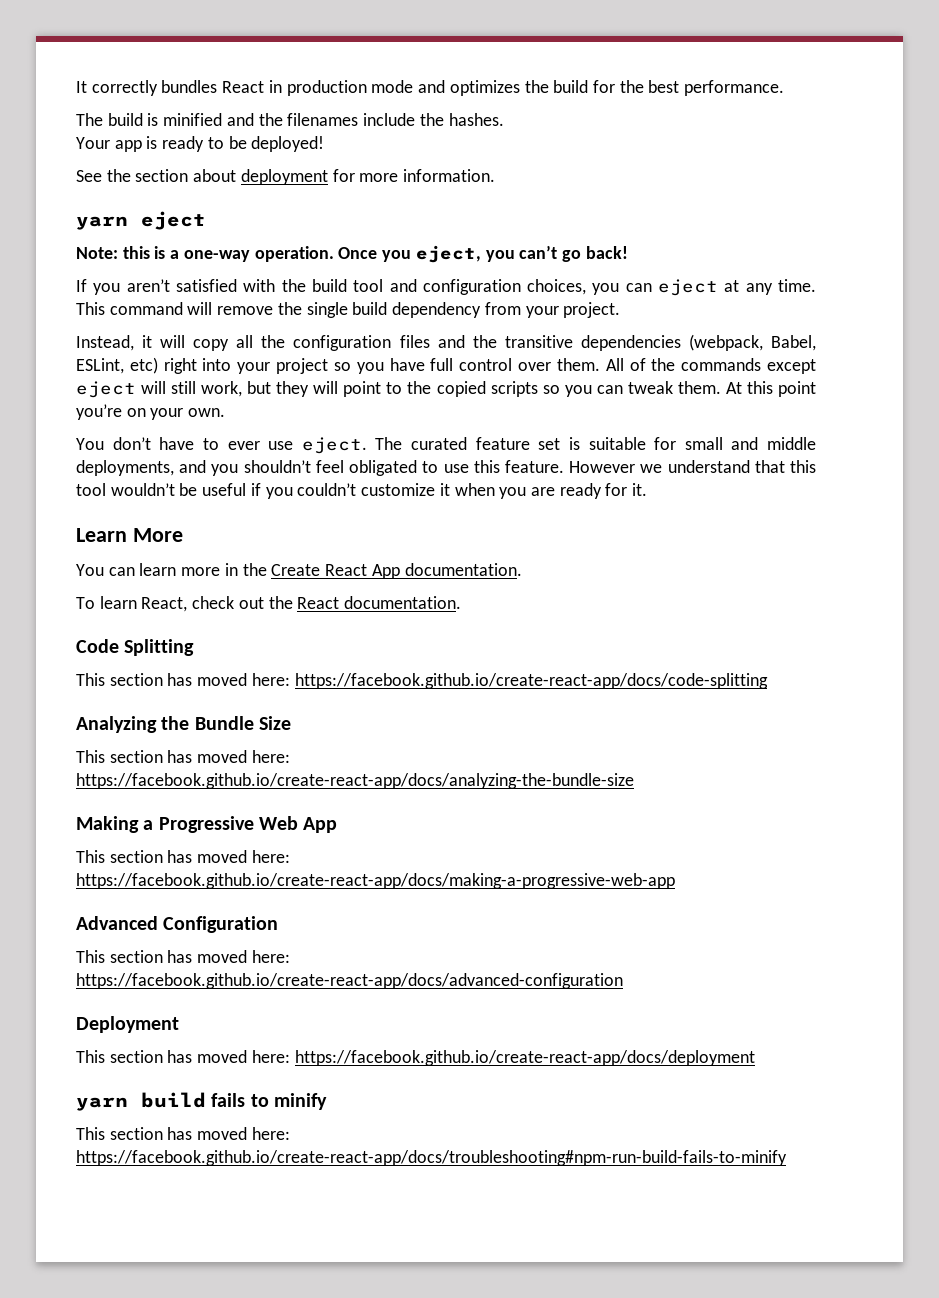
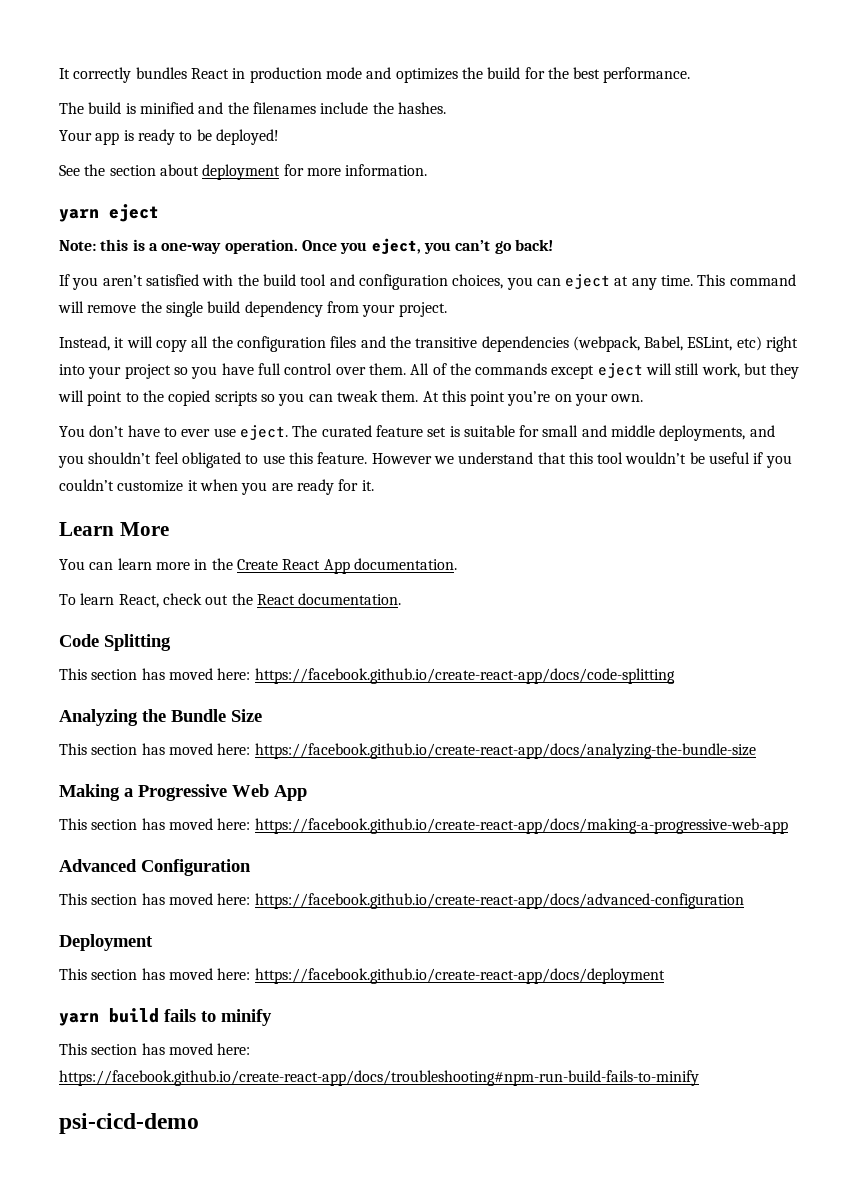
+ psi-cicd-demo

